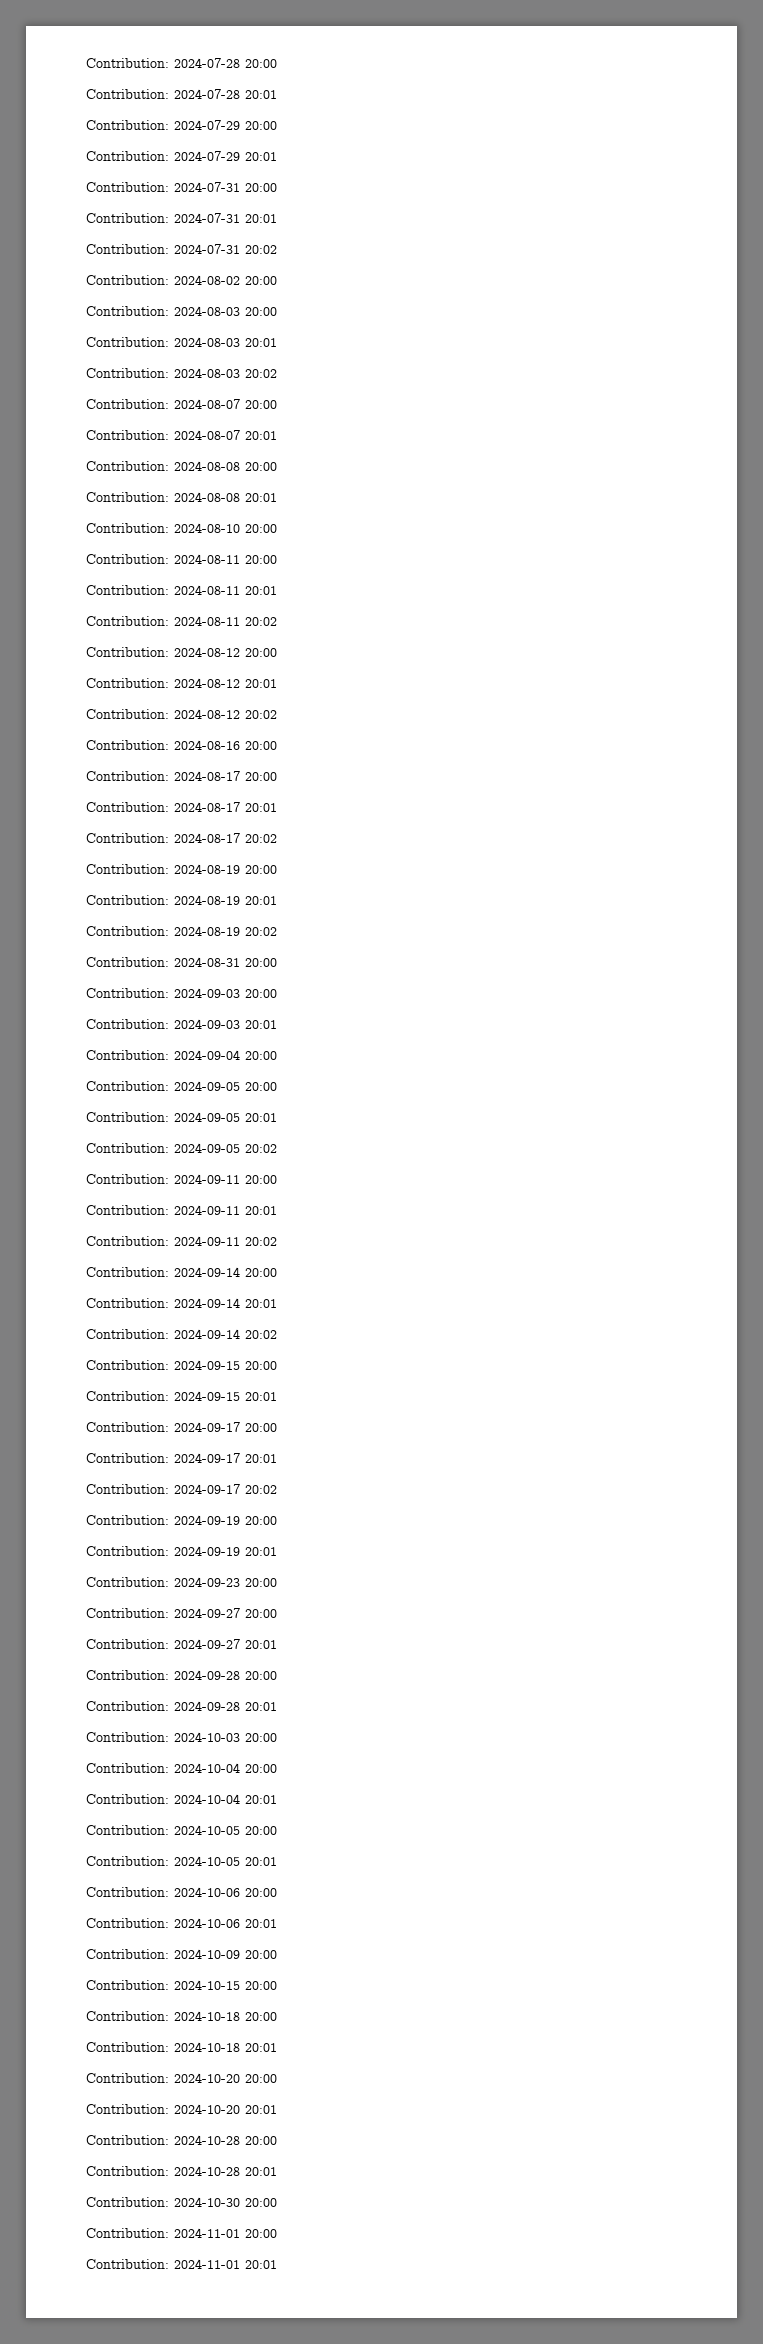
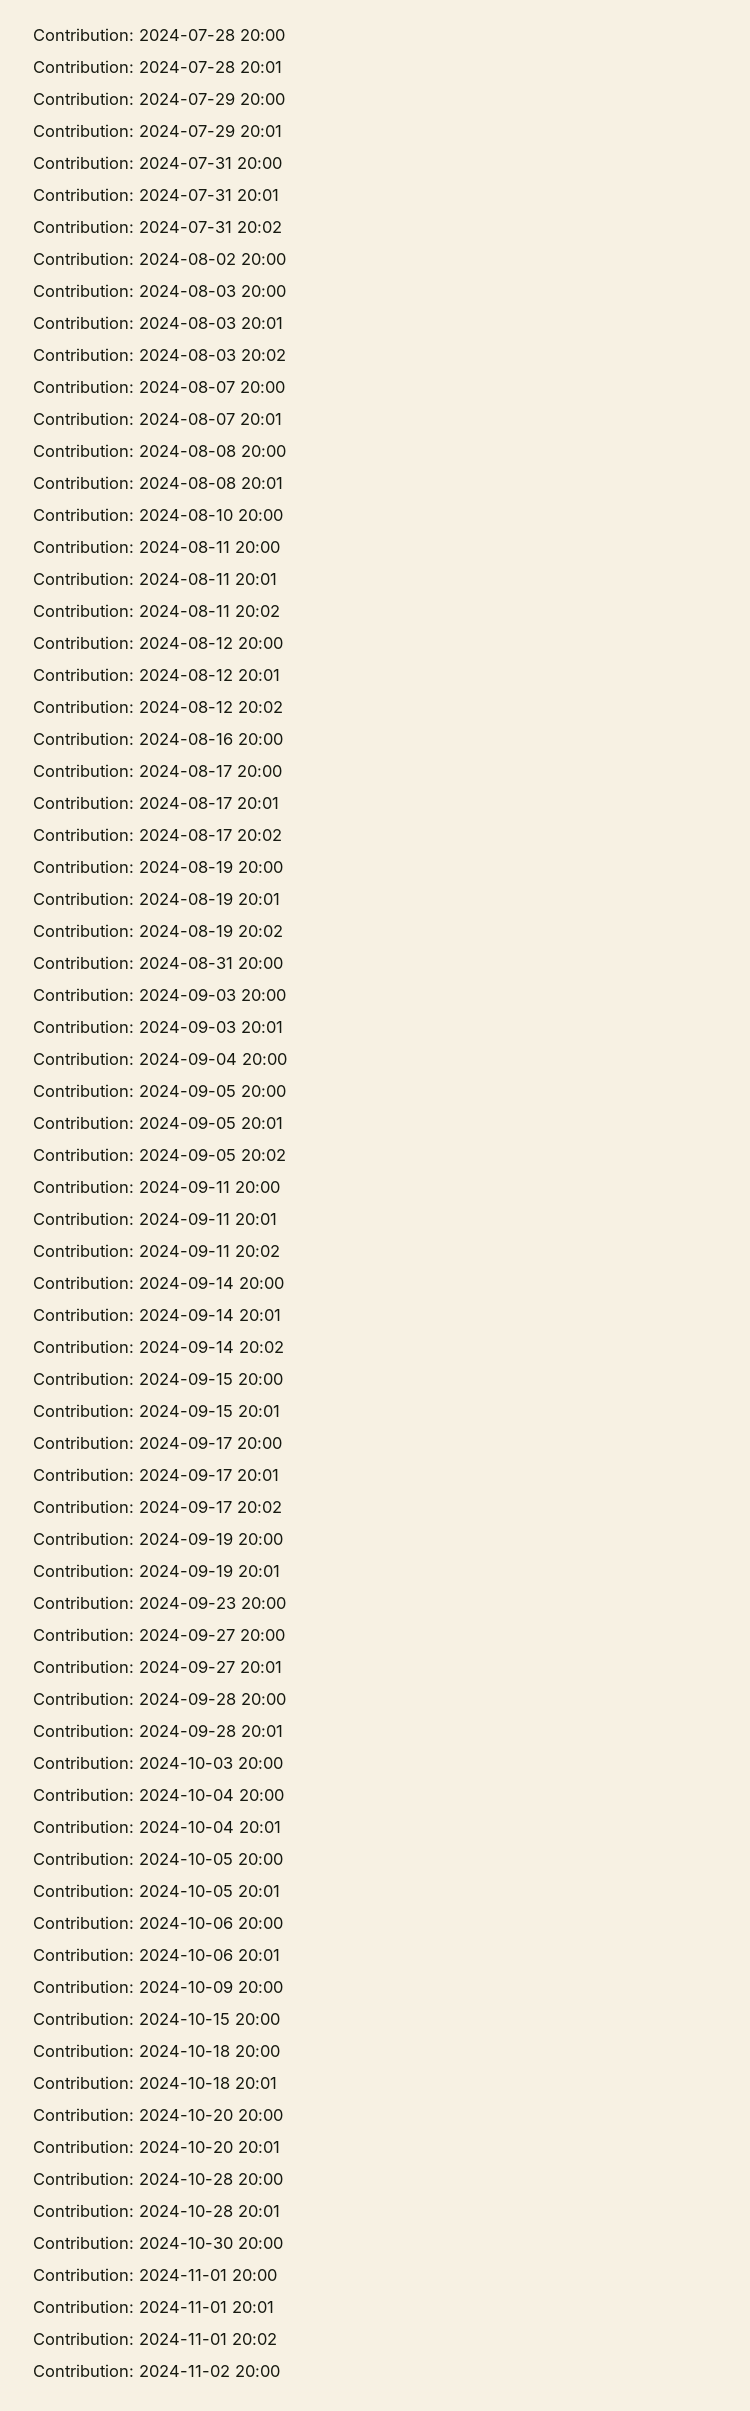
+ Contribution: 2024-11-01 20:02
+ Contribution: 2024-11-02 20:00

